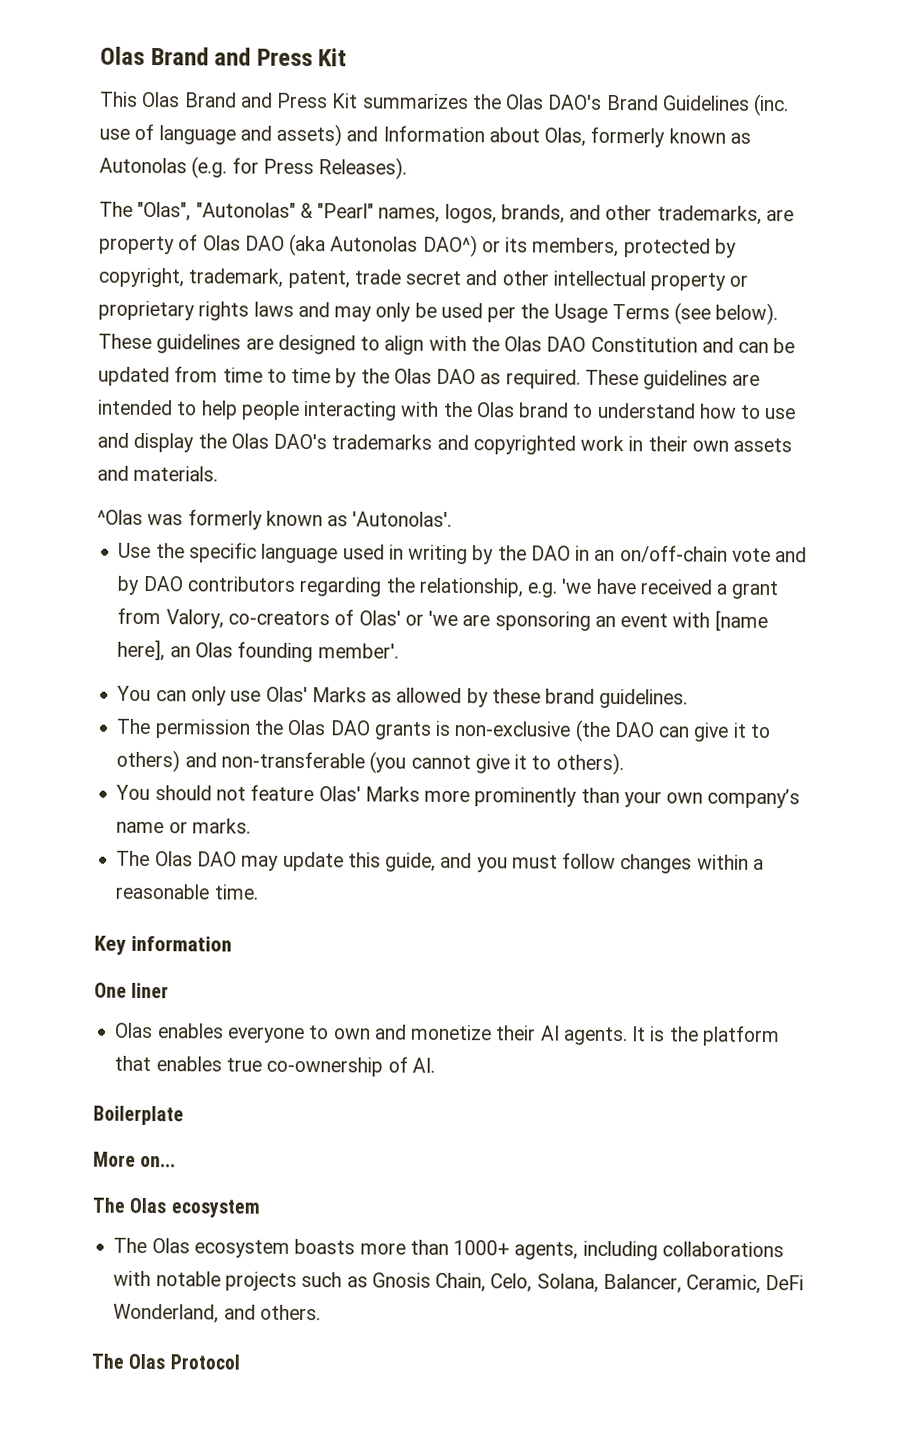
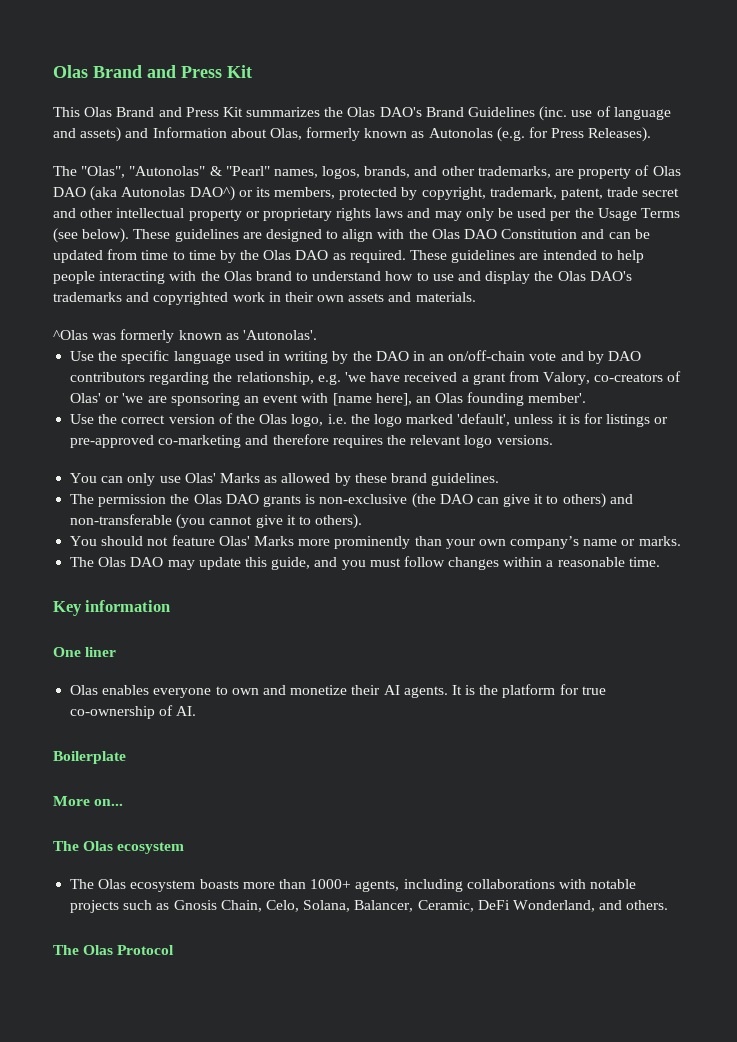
+ Use the correct version of the Olas logo, i.e. the logo marked 'default', unless it is for listings or pre-approved co-marketing and therefore requires the relevant logo versions.
- It is the platform that enables true co-ownership of AI.
+ It is the platform for true co-ownership of AI.

